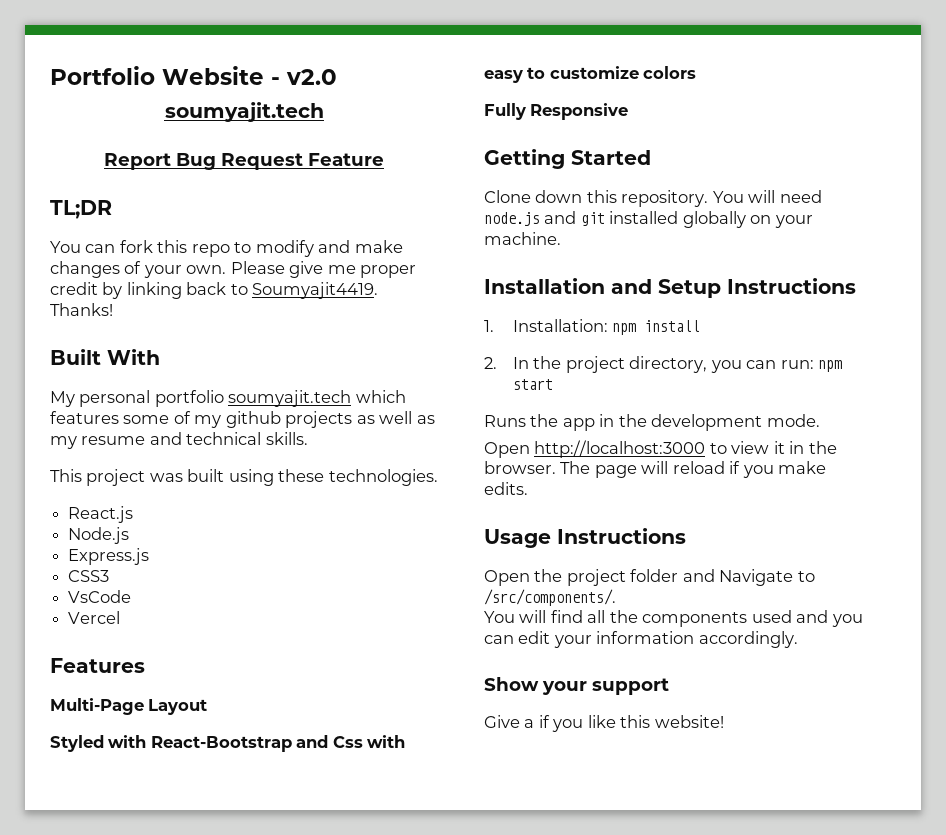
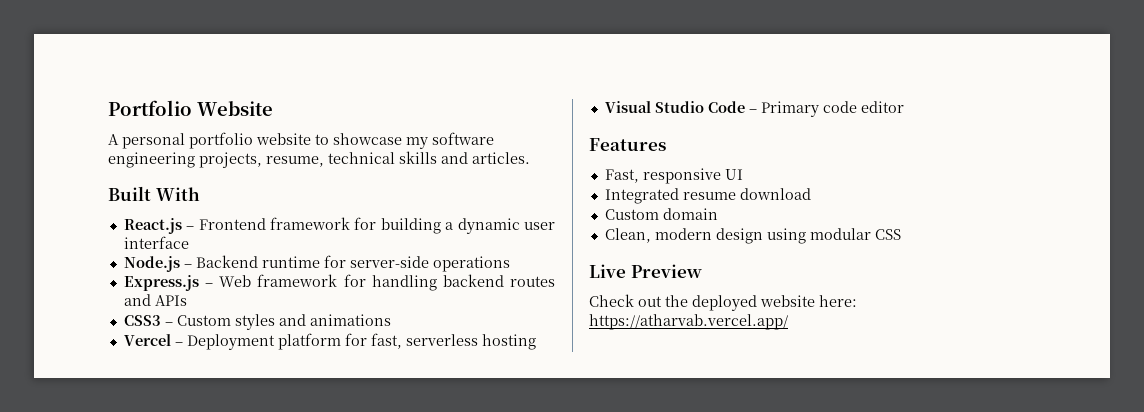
- Portfolio Website - v2.0
- soumyajit.tech
- Report Bug Request Feature
- TL;DR
- You can fork this repo to modify and make changes of your own. Please give me proper credit by linking back to Soumyajit4419. Thanks!
+ Portfolio Website
+ A personal portfolio website to showcase my software engineering projects, resume, technical skills and articles.
  Built With
- My personal portfolio soumyajit.tech which features some of my github projects as well as my resume and technical skills.
- This project was built using these technologies.
- React.js
- Node.js
- Express.js
- CSS3
- VsCode
- Vercel
+ React.js – Frontend framework for building a dynamic user interface
+ Node.js – Backend runtime for server-side operations
+ Express.js – Web framework for handling backend routes and APIs
+ CSS3 – Custom styles and animations
+ Vercel – Deployment platform for fast, serverless hosting
+ Visual Studio Code – Primary code editor
  Features
- Multi-Page Layout
- Styled with React-Bootstrap and Css with easy to customize colors
- Fully Responsive
- Getting Started
- Clone down this repository. You will need node.js and git installed globally on your machine.
- Installation and Setup Instructions
- 1. Installation: npm install
- 2. In the project directory, you can run: npm start
- Runs the app in the development mode.
- Open http://localhost:3000 to view it in the browser. The page will reload if you make edits.
- Usage Instructions
- Open the project folder and Navigate to /src/components/.
- You will find all the components used and you can edit your information accordingly.
- Show your support
- Give a if you like this website!
+ Fast, responsive UI
+ Integrated resume download
+ Custom domain
+ Clean, modern design using modular CSS
+ Live Preview
+ Check out the deployed website here: https://atharvab.vercel.app/

